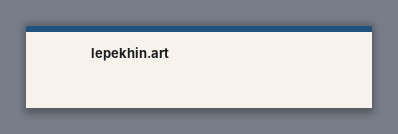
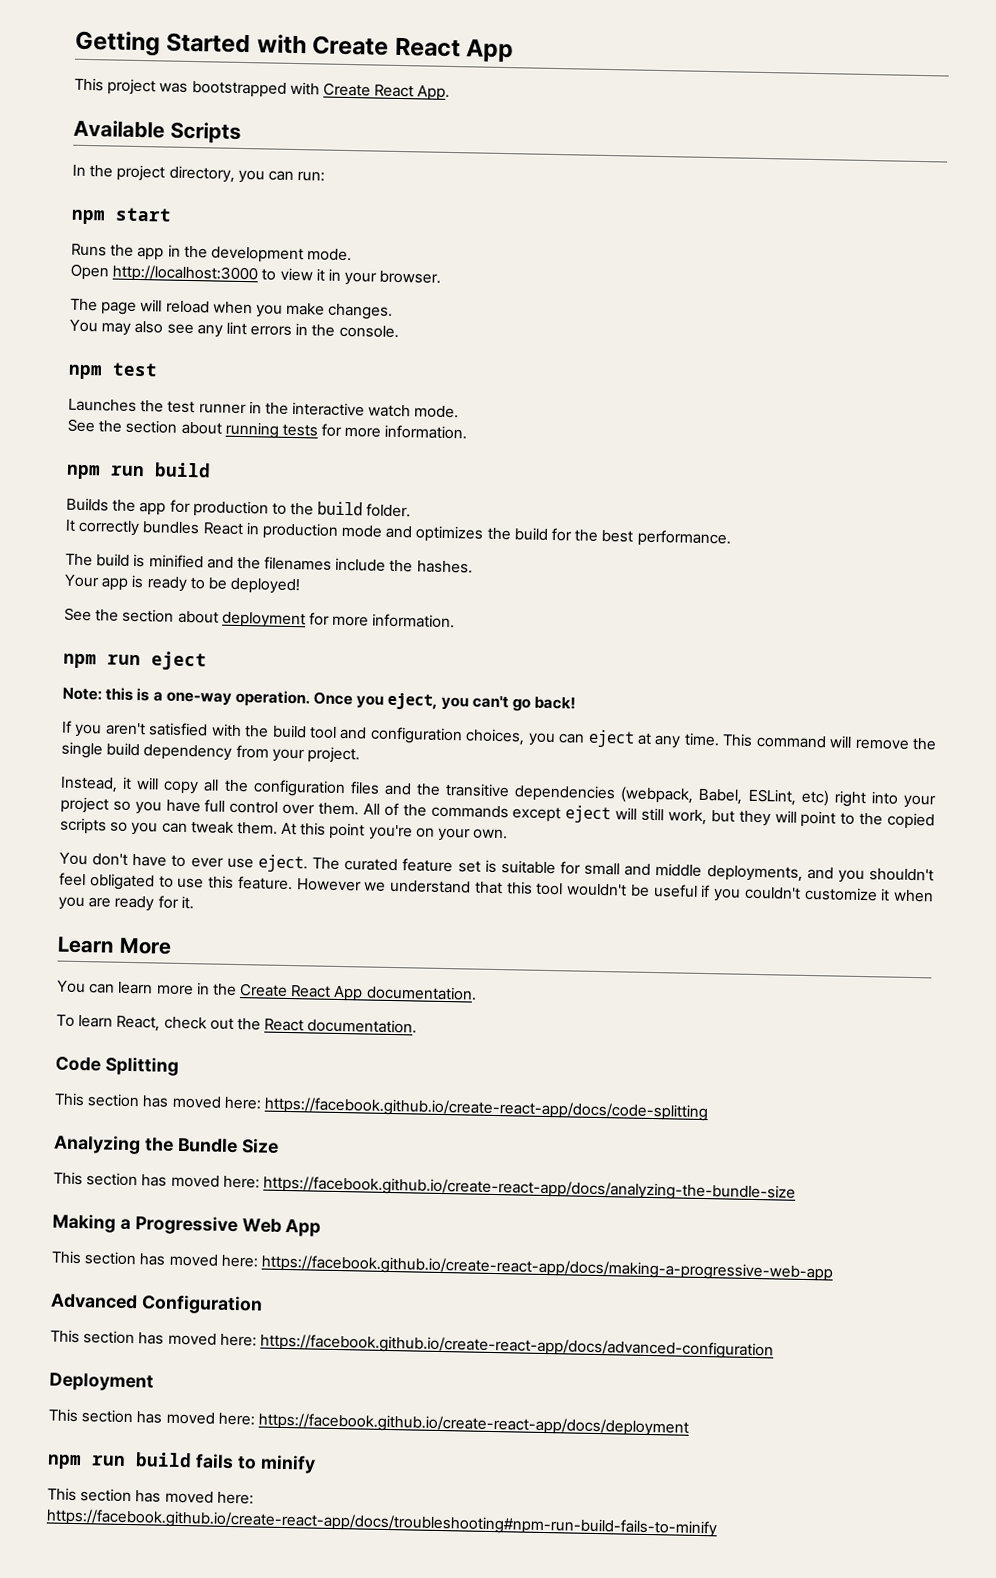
- lepekhin.art
+ Getting Started with Create React App
+ This project was bootstrapped with Create React App.
+ Available Scripts
+ In the project directory, you can run:
+ npm start
+ Runs the app in the development mode.
+ Open http://localhost:3000 to view it in your browser.
+ The page will reload when you make changes.
+ You may also see any lint errors in the console.
+ npm test
+ Launches the test runner in the interactive watch mode.
+ See the section about running tests for more information.
+ npm run build
+ Builds the app for production to the build folder.
+ It correctly bundles React in production mode and optimizes the build for the best performance.
+ The build is minified and the filenames include the hashes.
+ Your app is ready to be deployed!
+ See the section about deployment for more information.
+ npm run eject
+ Note: this is a one-way operation. Once you eject, you can't go back!
+ If you aren't satisfied with the build tool and configuration choices, you can eject at any time. This command will remove the single build dependency from your project.
+ Instead, it will copy all the configuration files and the transitive dependencies (webpack, Babel, ESLint, etc) right into your project so you have full control over them. All of the commands except eject will still work, but they will point to the copied scripts so you can tweak them. At this point you're on your own.
+ You don't have to ever use eject. The curated feature set is suitable for small and middle deployments, and you shouldn't feel obligated to use this feature. However we understand that this tool wouldn't be useful if you couldn't customize it when you are ready for it.
+ Learn More
+ You can learn more in the Create React App documentation.
+ To learn React, check out the React documentation.
+ Code Splitting
+ This section has moved here: https://facebook.github.io/create-react-app/docs/code-splitting
+ Analyzing the Bundle Size
+ This section has moved here: https://facebook.github.io/create-react-app/docs/analyzing-the-bundle-size
+ Making a Progressive Web App
+ This section has moved here: https://facebook.github.io/create-react-app/docs/making-a-progressive-web-app
+ Advanced Configuration
+ This section has moved here: https://facebook.github.io/create-react-app/docs/advanced-configuration
+ Deployment
+ This section has moved here: https://facebook.github.io/create-react-app/docs/deployment
+ npm run build fails to minify
+ This section has moved here: https://facebook.github.io/create-react-app/docs/troubleshooting#npm-run-build-fails-to-minify

